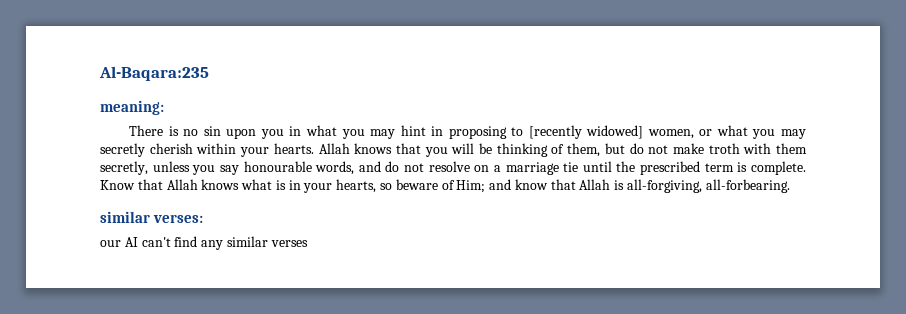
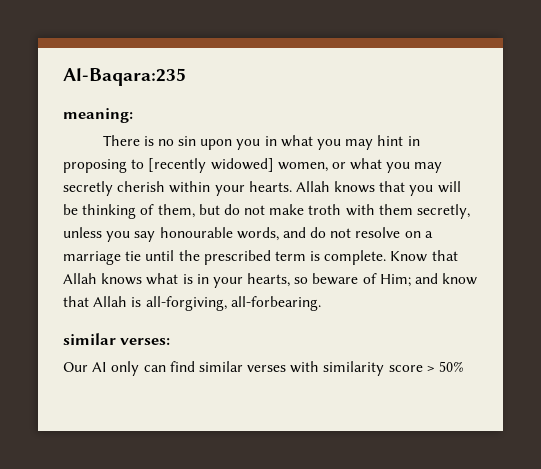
- our AI can't find any similar verses
+ Our AI only can find similar verses with similarity score > 50%

